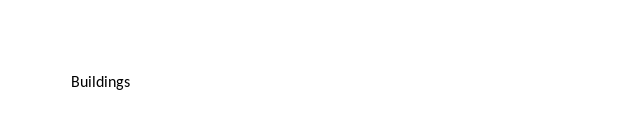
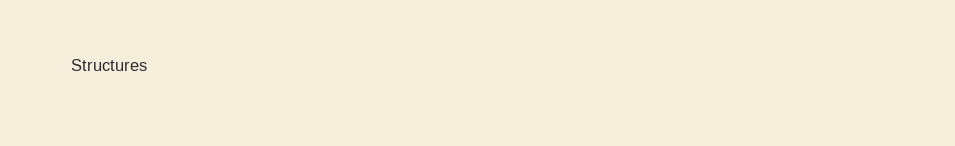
- Buildings
+ Structures

